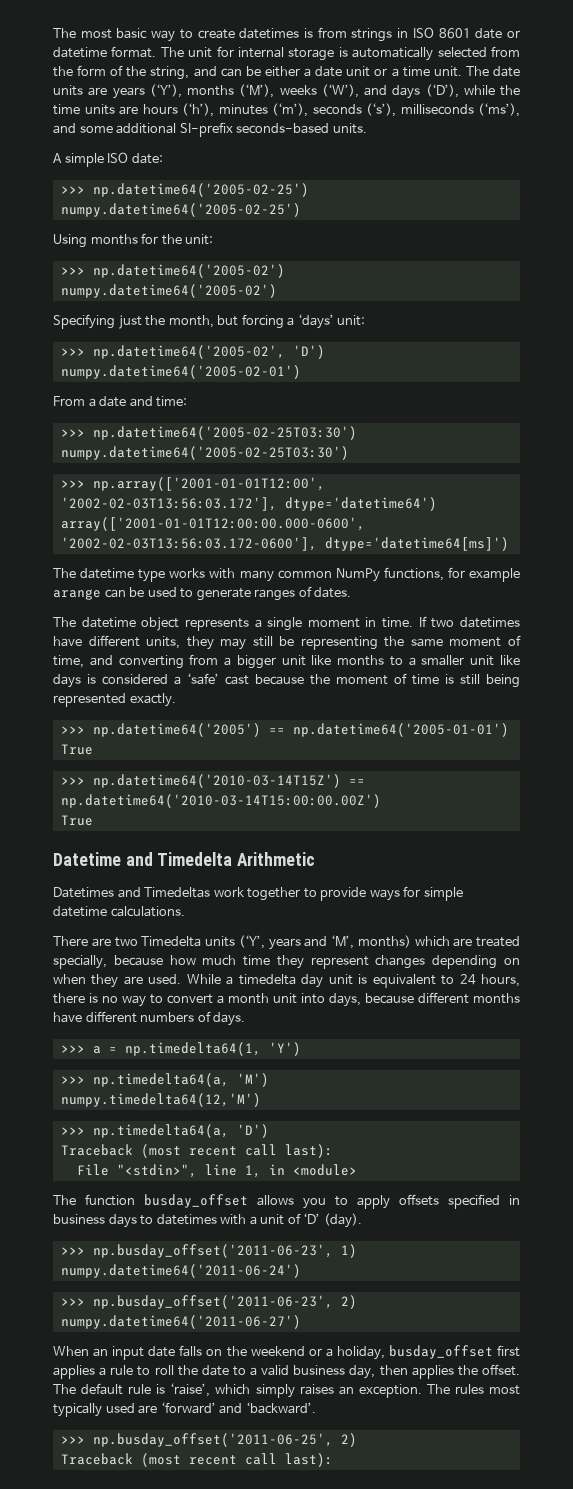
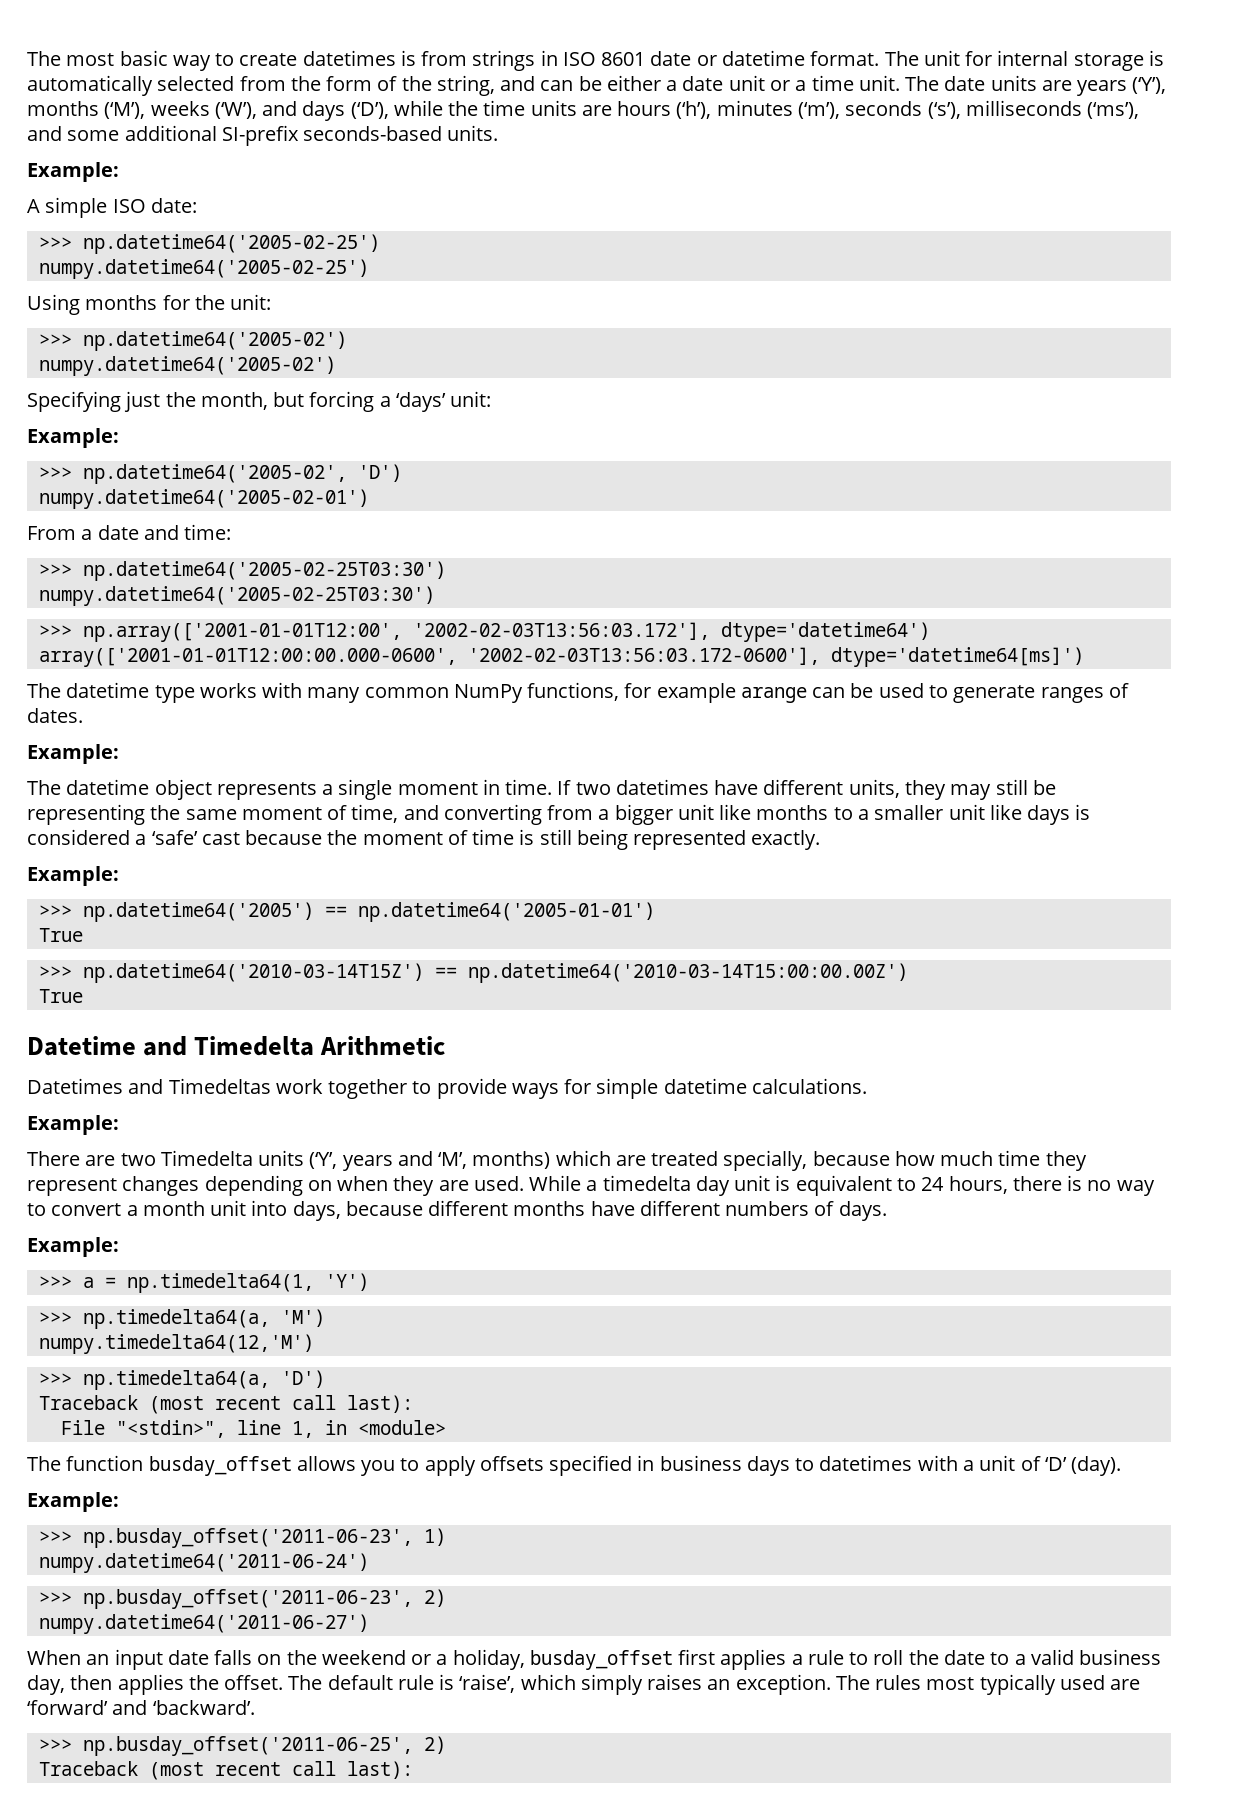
  The date units are years (‘Y’), months (‘M’), weeks (‘W’), and days (‘D’), while the time units are hours (‘h’), minutes (‘m’), seconds (‘s’), milliseconds (‘ms’), and some additional SI-prefix seconds-based units.
+ Example:
  Specifying just the month, but forcing a ‘days’ unit:
+ Example:
  The datetime type works with many common NumPy functions, for example arange can be used to generate ranges of dates.
+ Example:
  If two datetimes have different units, they may still be representing the same moment of time, and converting from a bigger unit like months to a smaller unit like days is considered a ‘safe’ cast because the moment of time is still being represented exactly.
+ Example:
  Datetimes and Timedeltas work together to provide ways for simple datetime calculations.
+ Example:
  While a timedelta day unit is equivalent to 24 hours, there is no way to convert a month unit into days, because different months have different numbers of days.
+ Example:
  The function busday_offset allows you to apply offsets specified in business days to datetimes with a unit of ‘D’ (day).
+ Example:

